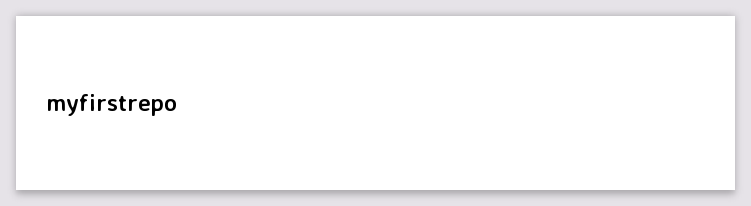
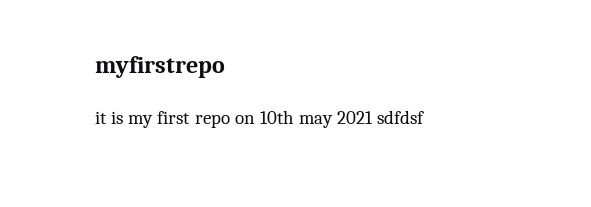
+ it is my first repo on 10th may 2021 sdfdsf

